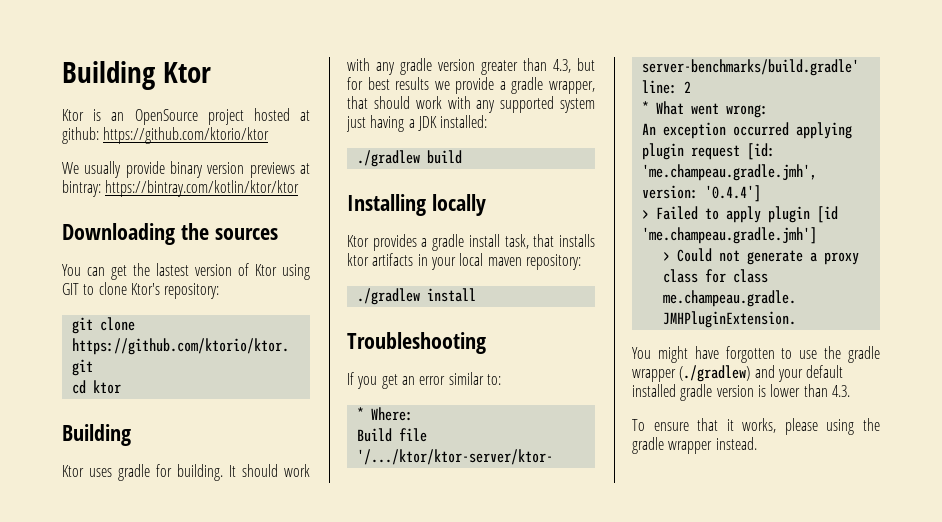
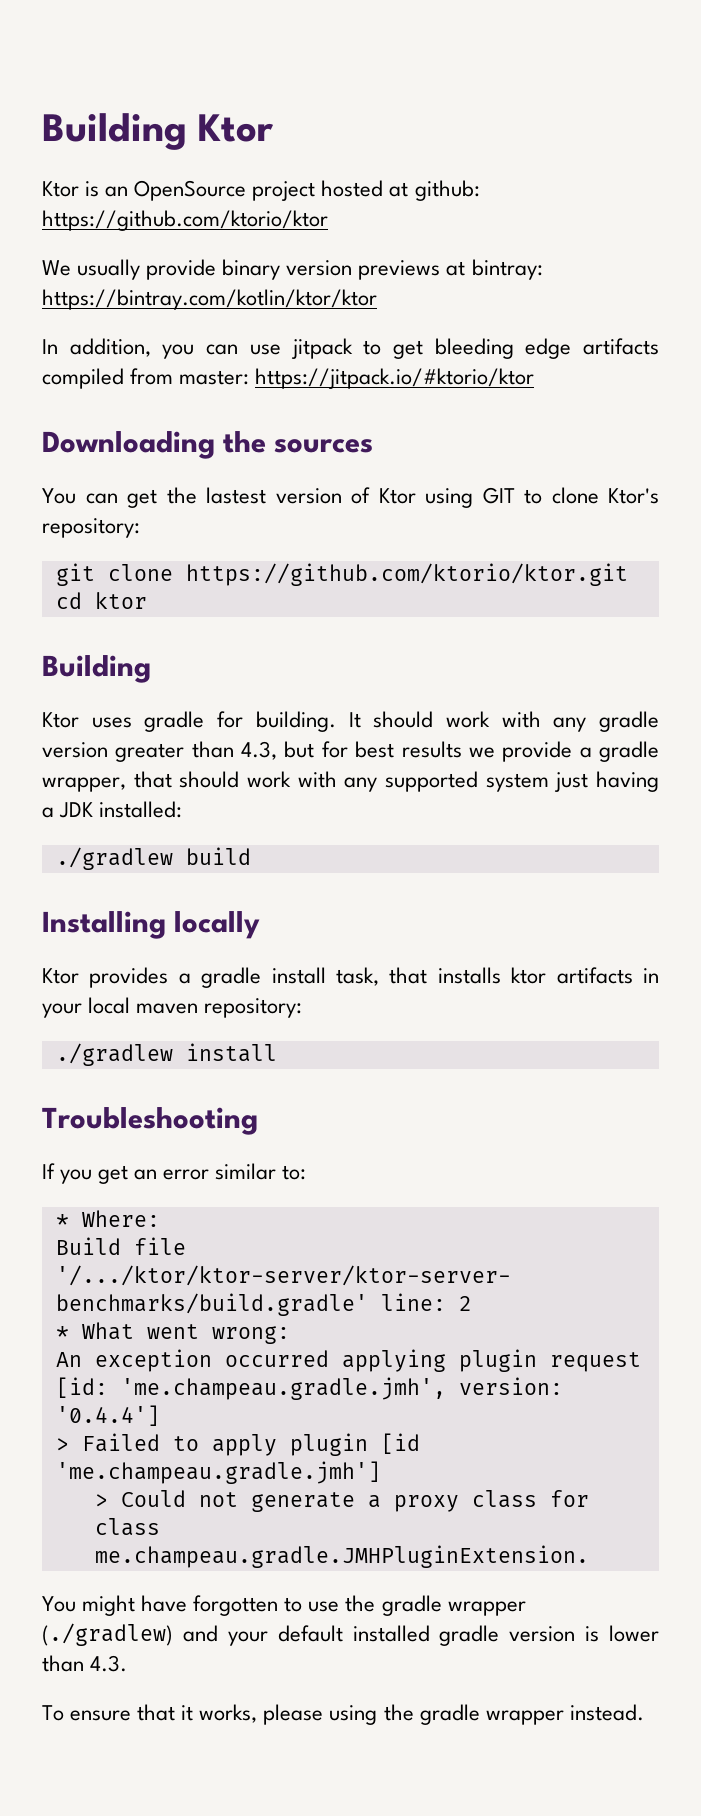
+ In addition, you can use jitpack to get bleeding edge artifacts compiled from master: https://jitpack.io/#ktorio/ktor

